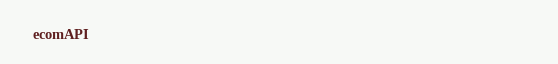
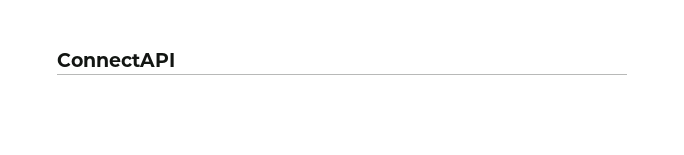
- ecomAPI
+ ConnectAPI

